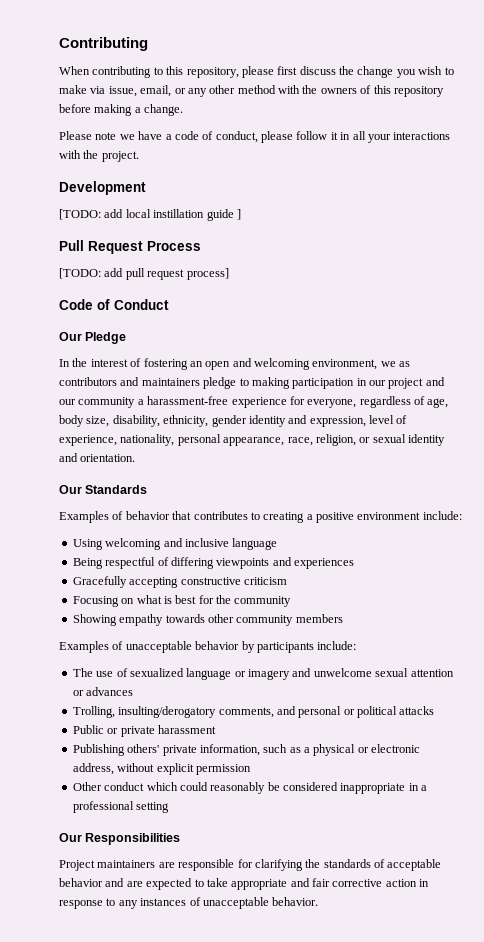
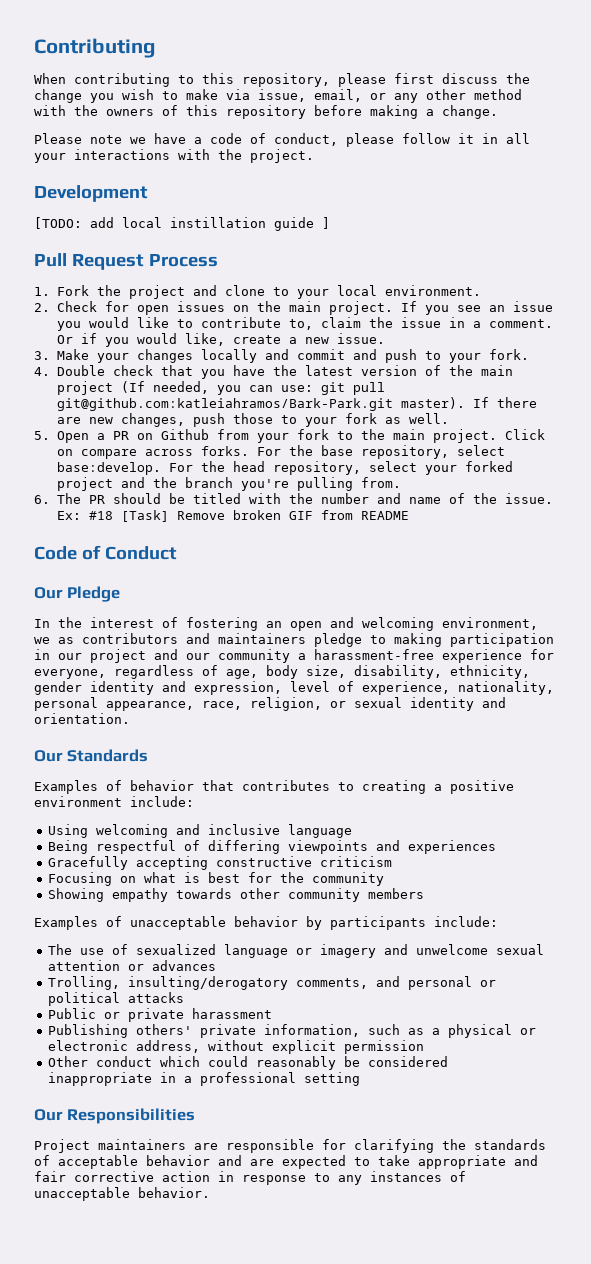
- [TODO: add pull request process]
+ 1. Fork the project and clone to your local environment.
+ 2. Check for open issues on the main project. If you see an issue you would like to contribute to, claim the issue in a comment. Or if you would like, create a new issue.
+ 3. Make your changes locally and commit and push to your fork.
+ 4. Double check that you have the latest version of the main project (If needed, you can use: git pull git@github.com:katleiahramos/Bark-Park.git master). If there are new changes, push those to your fork as well.
+ 5. Open a PR on Github from your fork to the main project. Click on compare across forks. For the base repository, select base:develop. For the head repository, select your forked project and the branch you're pulling from.
+ 6. The PR should be titled with the number and name of the issue. Ex: #18 [Task] Remove broken GIF from README

